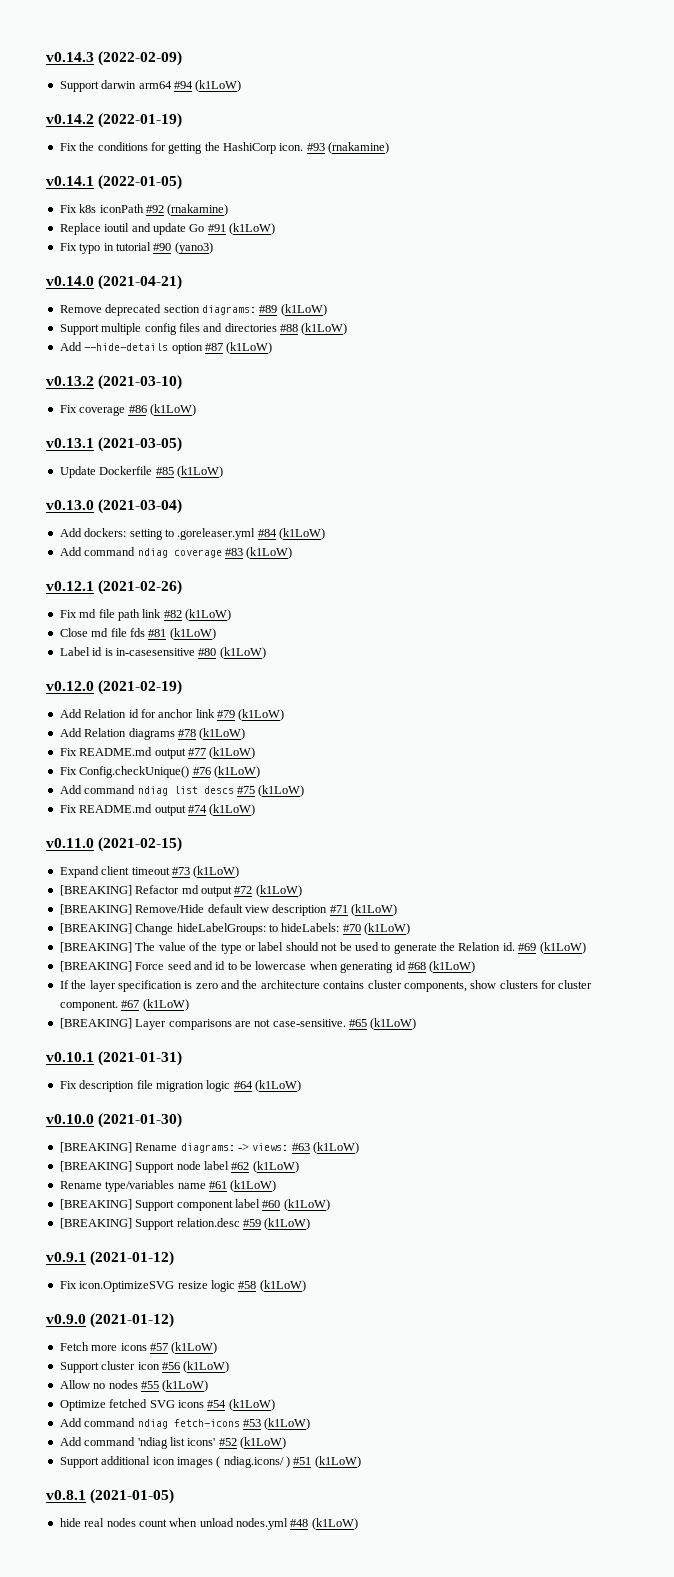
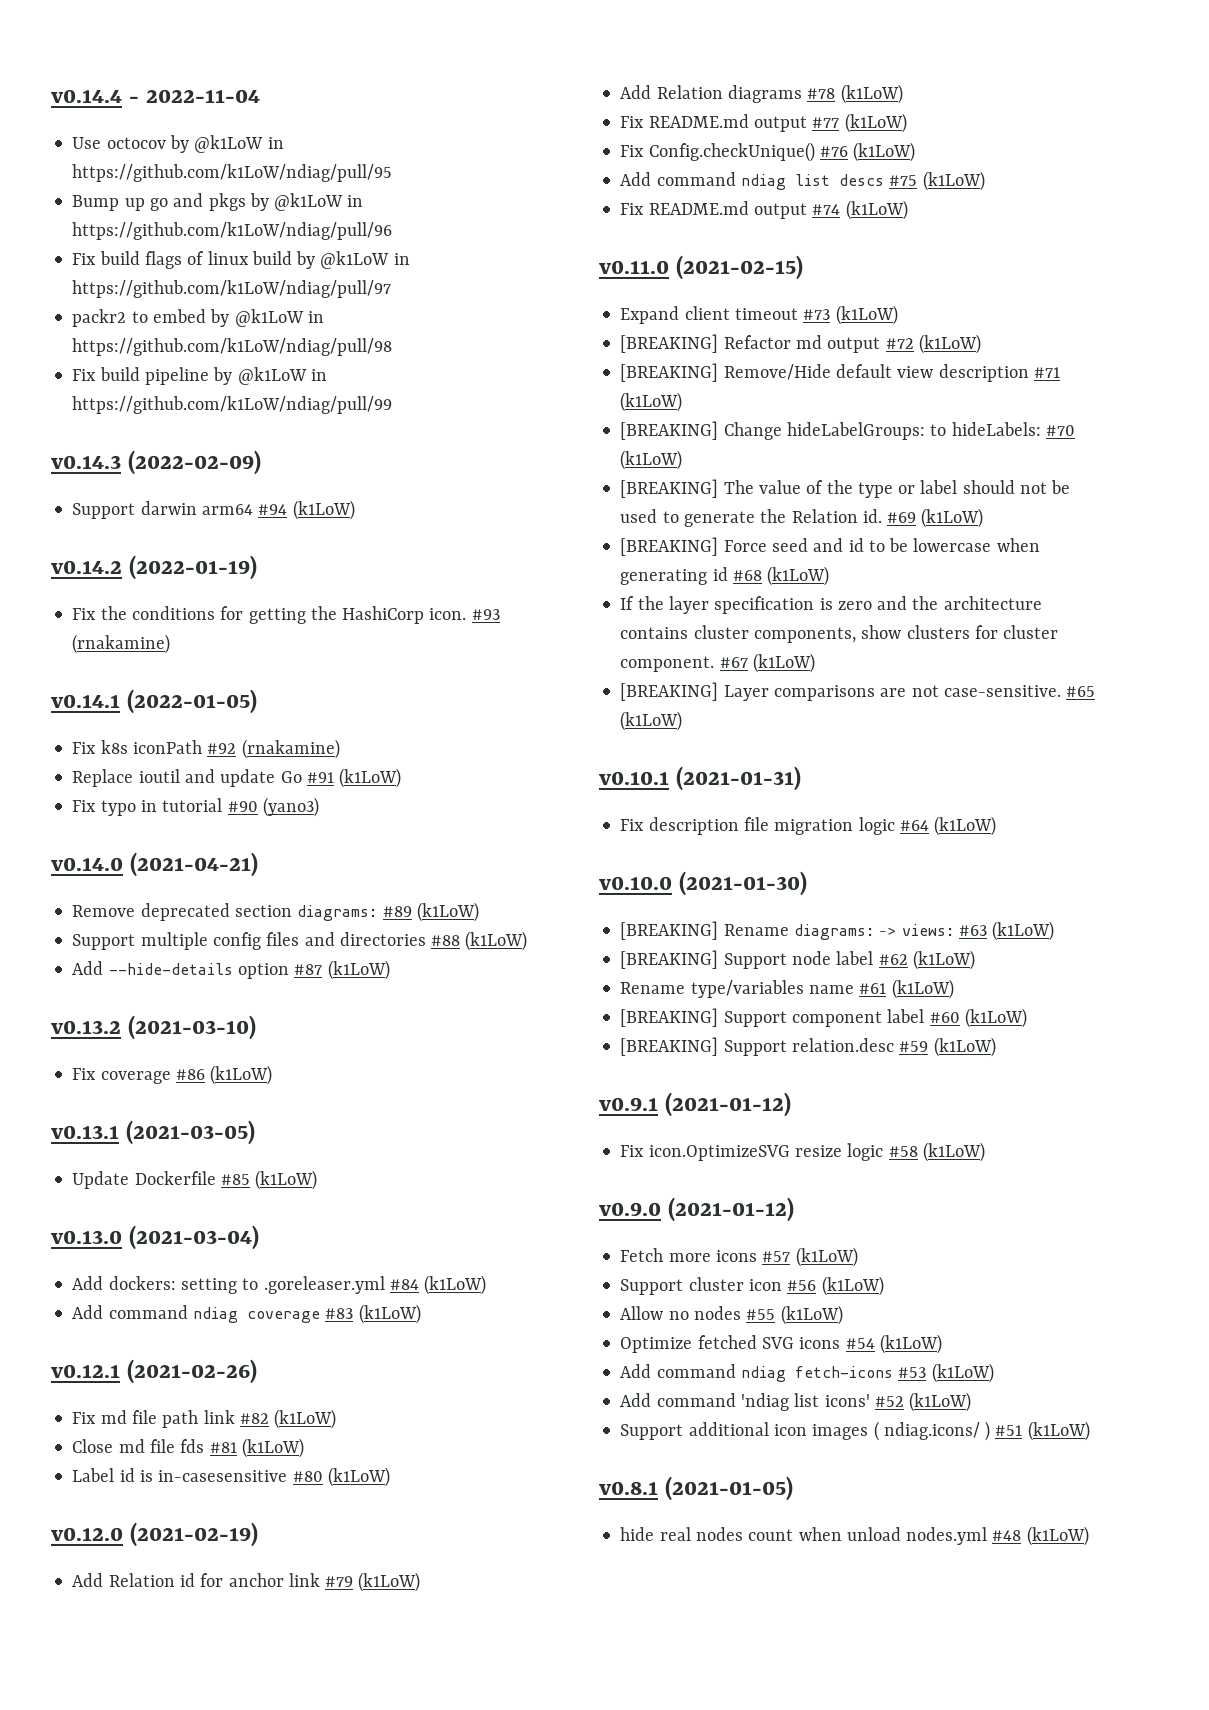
+ v0.14.4 - 2022-11-04
+ Use octocov by @k1LoW in https://github.com/k1LoW/ndiag/pull/95
+ Bump up go and pkgs by @k1LoW in https://github.com/k1LoW/ndiag/pull/96
+ Fix build flags of linux build by @k1LoW in https://github.com/k1LoW/ndiag/pull/97
+ packr2 to embed by @k1LoW in https://github.com/k1LoW/ndiag/pull/98
+ Fix build pipeline by @k1LoW in https://github.com/k1LoW/ndiag/pull/99

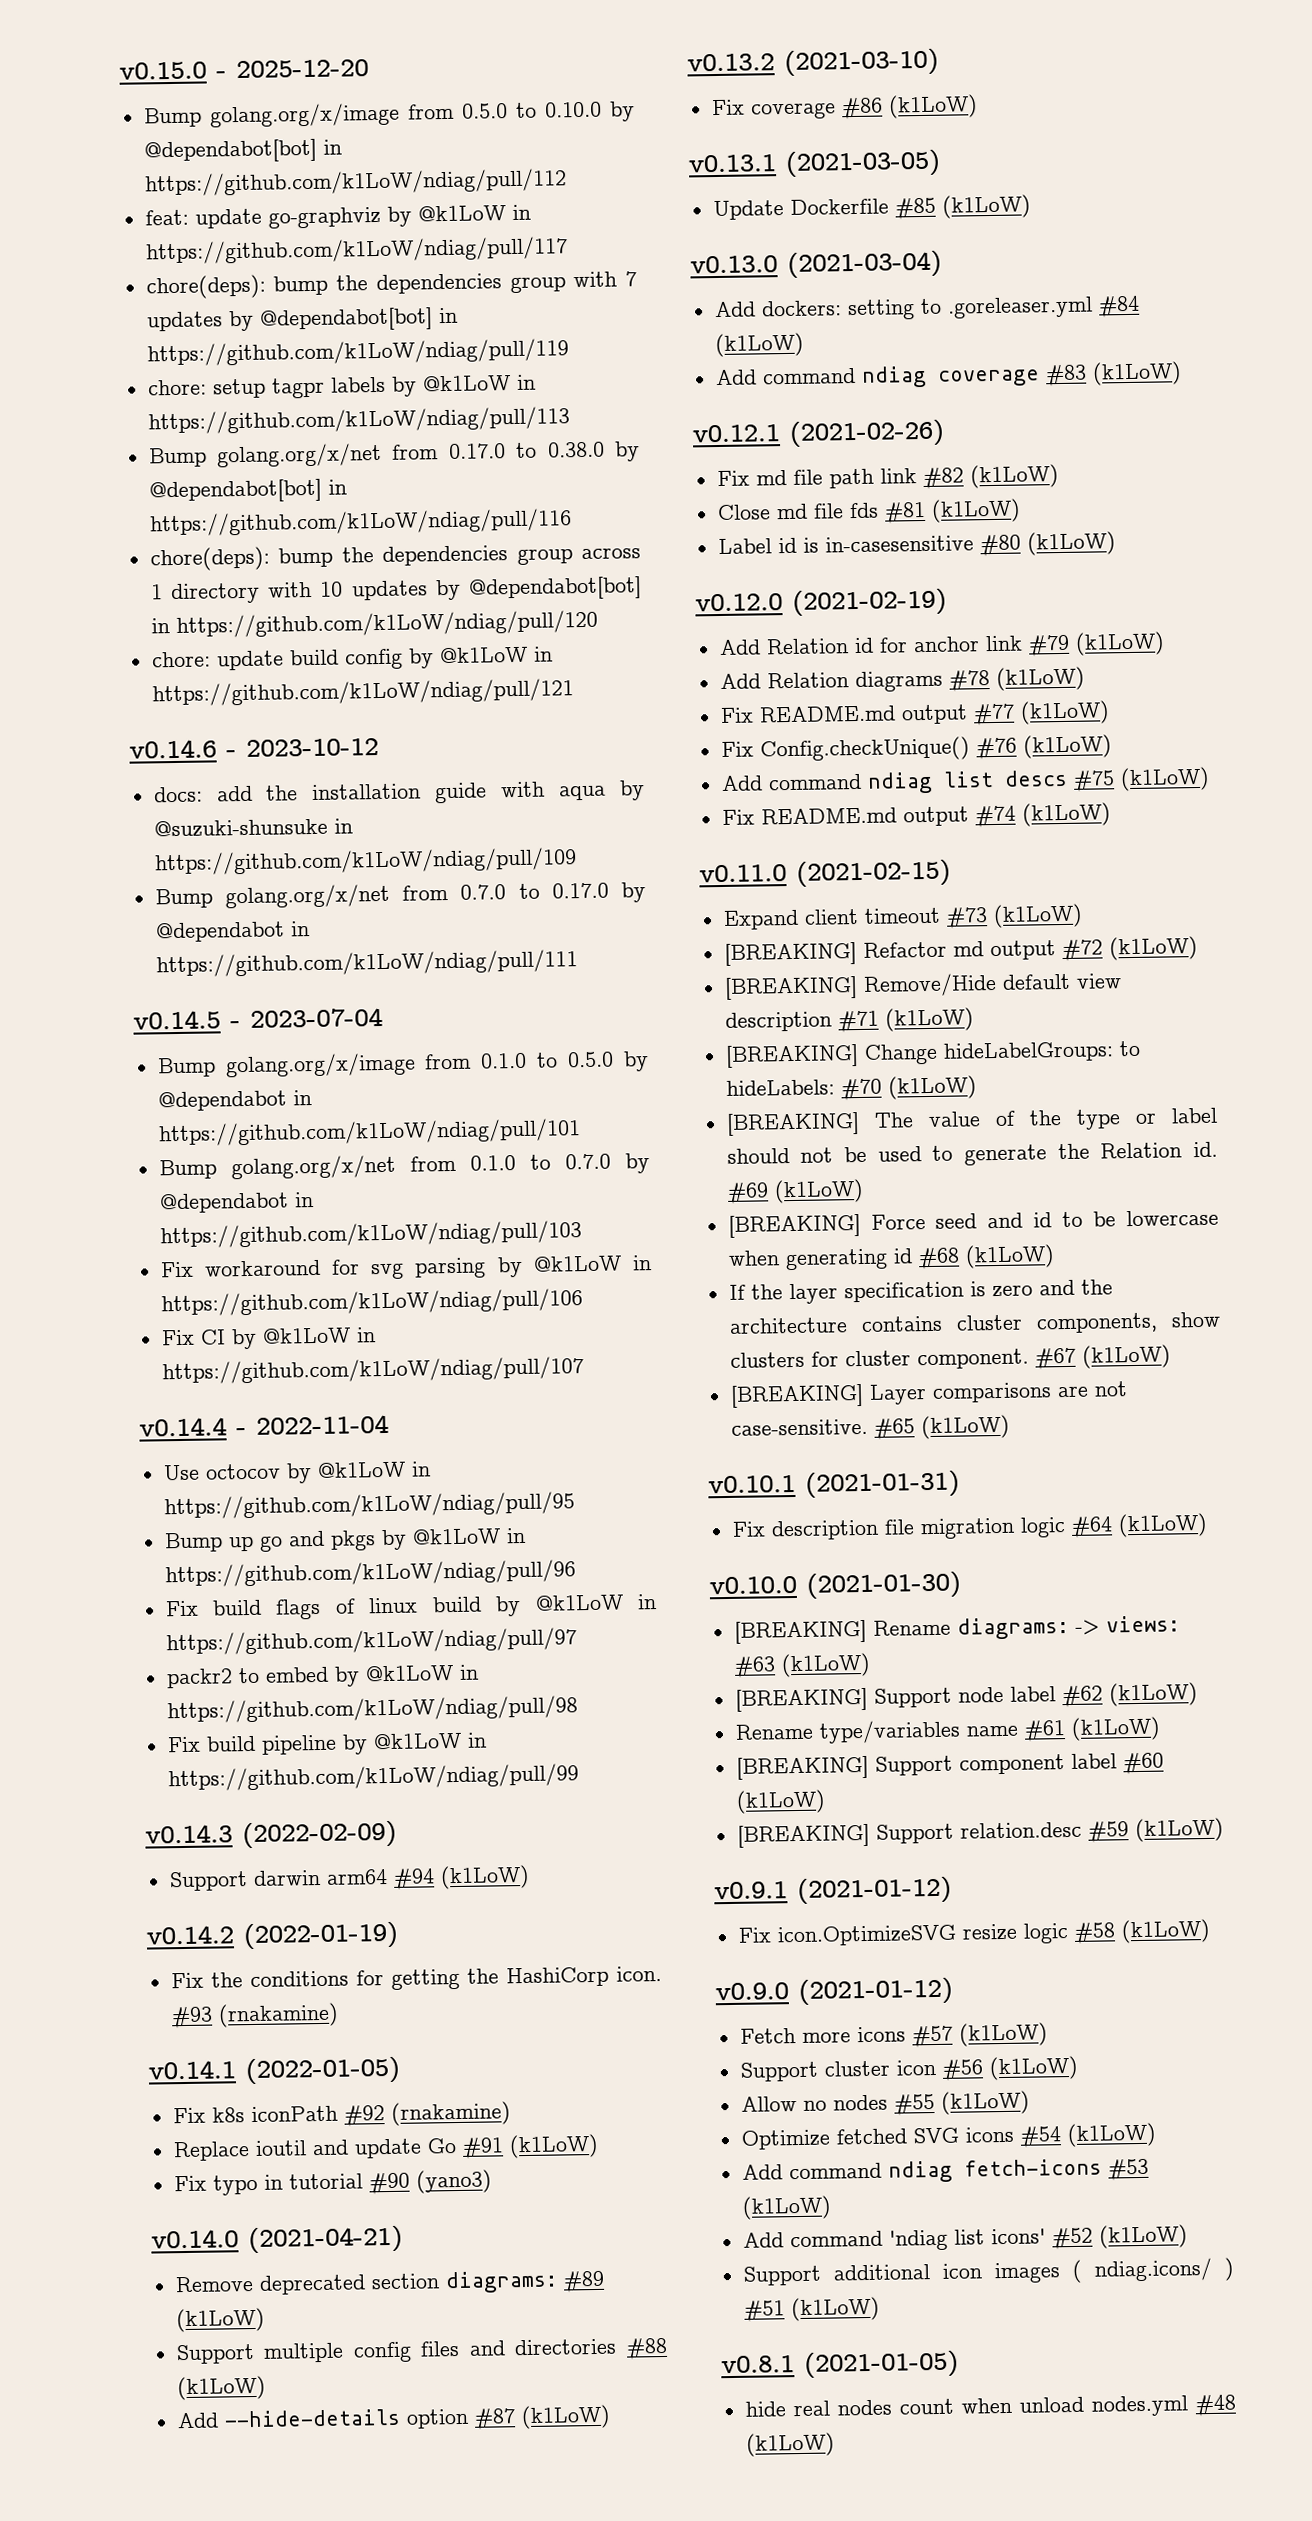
+ v0.15.0 - 2025-12-20
+ Bump golang.org/x/image from 0.5.0 to 0.10.0 by @dependabot[bot] in https://github.com/k1LoW/ndiag/pull/112
+ feat: update go-graphviz by @k1LoW in https://github.com/k1LoW/ndiag/pull/117
+ chore(deps): bump the dependencies group with 7 updates by @dependabot[bot] in https://github.com/k1LoW/ndiag/pull/119
+ chore: setup tagpr labels by @k1LoW in https://github.com/k1LoW/ndiag/pull/113
+ Bump golang.org/x/net from 0.17.0 to 0.38.0 by @dependabot[bot] in https://github.com/k1LoW/ndiag/pull/116
+ chore(deps): bump the dependencies group across 1 directory with 10 updates by @dependabot[bot] in https://github.com/k1LoW/ndiag/pull/120
+ chore: update build config by @k1LoW in https://github.com/k1LoW/ndiag/pull/121
+ v0.14.6 - 2023-10-12
+ docs: add the installation guide with aqua by @suzuki-shunsuke in https://github.com/k1LoW/ndiag/pull/109
+ Bump golang.org/x/net from 0.7.0 to 0.17.0 by @dependabot in https://github.com/k1LoW/ndiag/pull/111
+ v0.14.5 - 2023-07-04
+ Bump golang.org/x/image from 0.1.0 to 0.5.0 by @dependabot in https://github.com/k1LoW/ndiag/pull/101
+ Bump golang.org/x/net from 0.1.0 to 0.7.0 by @dependabot in https://github.com/k1LoW/ndiag/pull/103
+ Fix workaround for svg parsing by @k1LoW in https://github.com/k1LoW/ndiag/pull/106
+ Fix CI by @k1LoW in https://github.com/k1LoW/ndiag/pull/107

